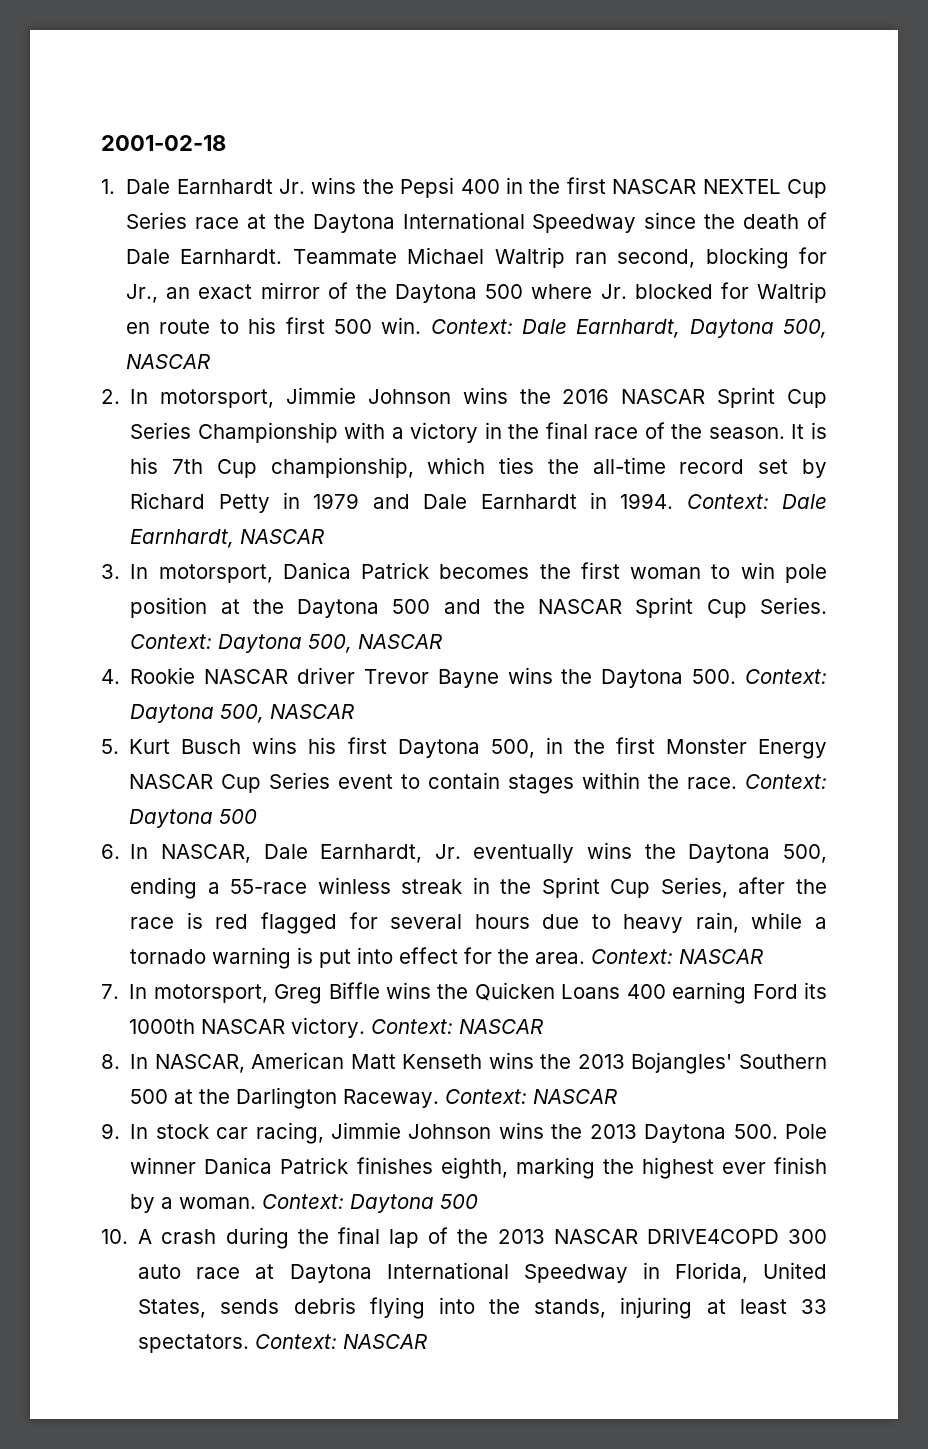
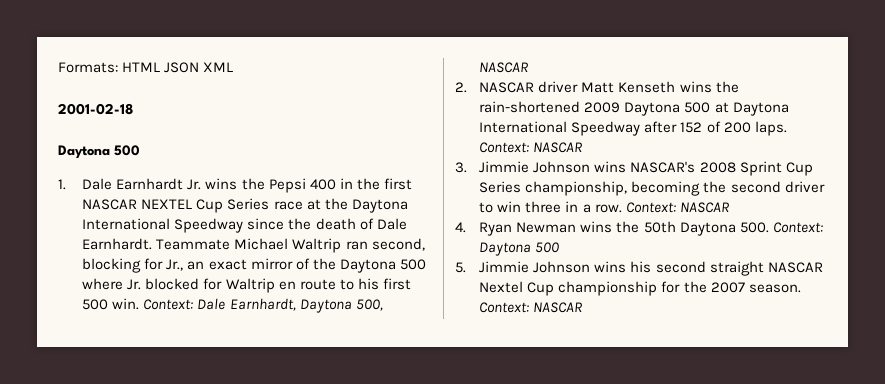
+ Formats: HTML JSON XML
  2001-02-18
+ Daytona 500
- 2. In motorsport, Jimmie Johnson wins the 2016 NASCAR Sprint Cup Series Championship with a victory in the final race of the season. It is his 7th Cup championship, which ties the all-time record set by Richard Petty in 1979 and Dale Earnhardt in 1994. Context: Dale Earnhardt, NASCAR
- 3. In motorsport, Danica Patrick becomes the first woman to win pole position at the Daytona 500 and the NASCAR Sprint Cup Series. Context: Daytona 500, NASCAR
- 4. Rookie NASCAR driver Trevor Bayne wins the Daytona 500. Context: Daytona 500, NASCAR
- 5. Kurt Busch wins his first Daytona 500, in the first Monster Energy NASCAR Cup Series event to contain stages within the race. Context: Daytona 500
- 6. In NASCAR, Dale Earnhardt, Jr. eventually wins the Daytona 500, ending a 55-race winless streak in the Sprint Cup Series, after the race is red flagged for several hours due to heavy rain, while a tornado warning is put into effect for the area. Context: NASCAR
- 7. In motorsport, Greg Biffle wins the Quicken Loans 400 earning Ford its 1000th NASCAR victory. Context: NASCAR
- 8. In NASCAR, American Matt Kenseth wins the 2013 Bojangles' Southern 500 at the Darlington Raceway. Context: NASCAR
- 9. In stock car racing, Jimmie Johnson wins the 2013 Daytona 500. Pole winner Danica Patrick finishes eighth, marking the highest ever finish by a woman. Context: Daytona 500
- 10. A crash during the final lap of the 2013 NASCAR DRIVE4COPD 300 auto race at Daytona International Speedway in Florida, United States, sends debris flying into the stands, injuring at least 33 spectators.
+ 2. NASCAR driver Matt Kenseth wins the rain-shortened 2009 Daytona 500 at Daytona International Speedway after 152 of 200 laps. Context: NASCAR
+ 3. Jimmie Johnson wins NASCAR's 2008 Sprint Cup Series championship, becoming the second driver to win three in a row. Context: NASCAR
+ 4. Ryan Newman wins the 50th Daytona 500. Context: Daytona 500
+ 5. Jimmie Johnson wins his second straight NASCAR Nextel Cup championship for the 2007 season.

